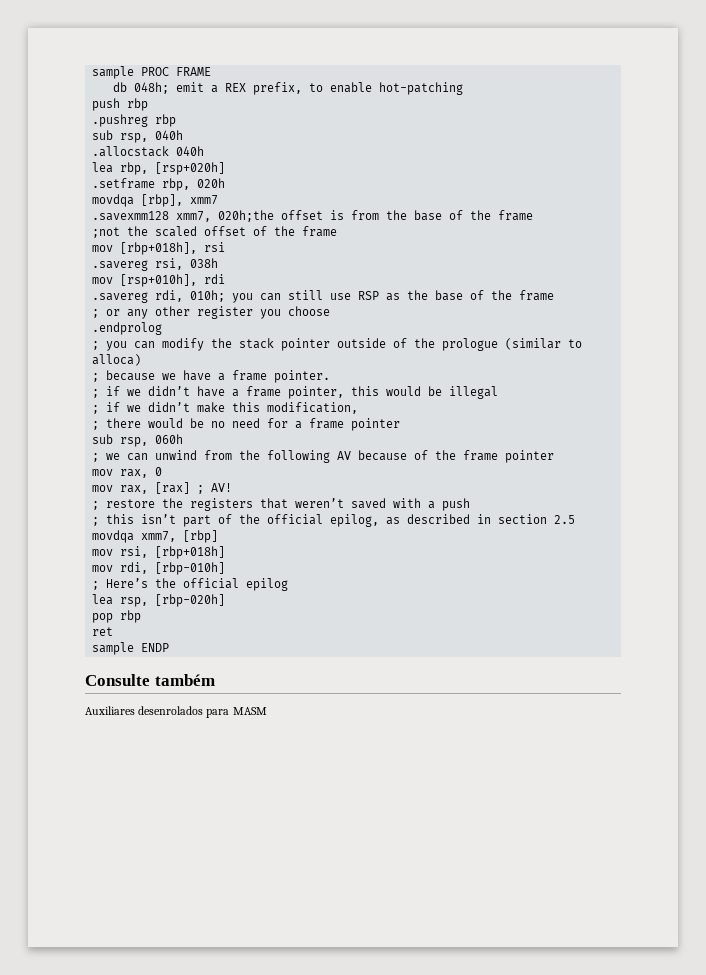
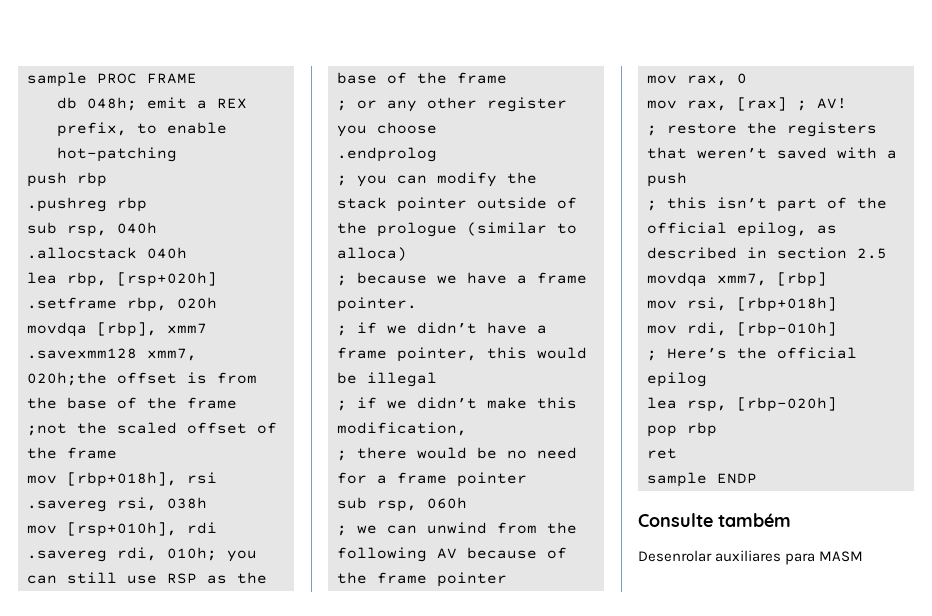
- Auxiliares desenrolados para MASM
+ Desenrolar auxiliares para MASM

